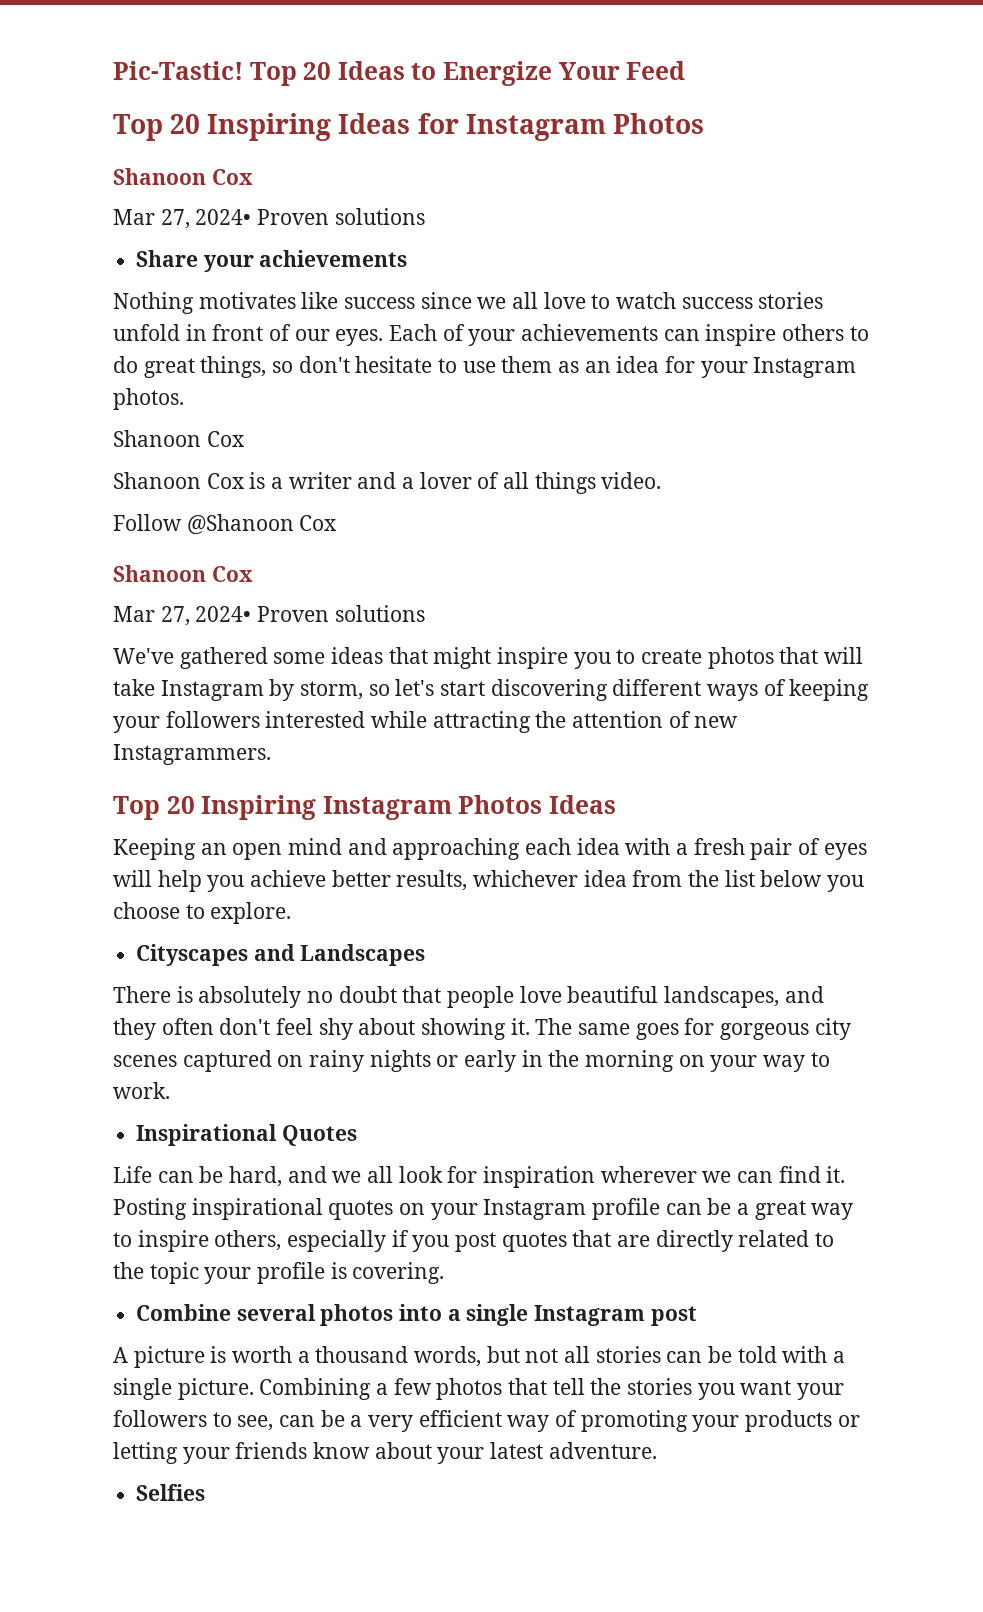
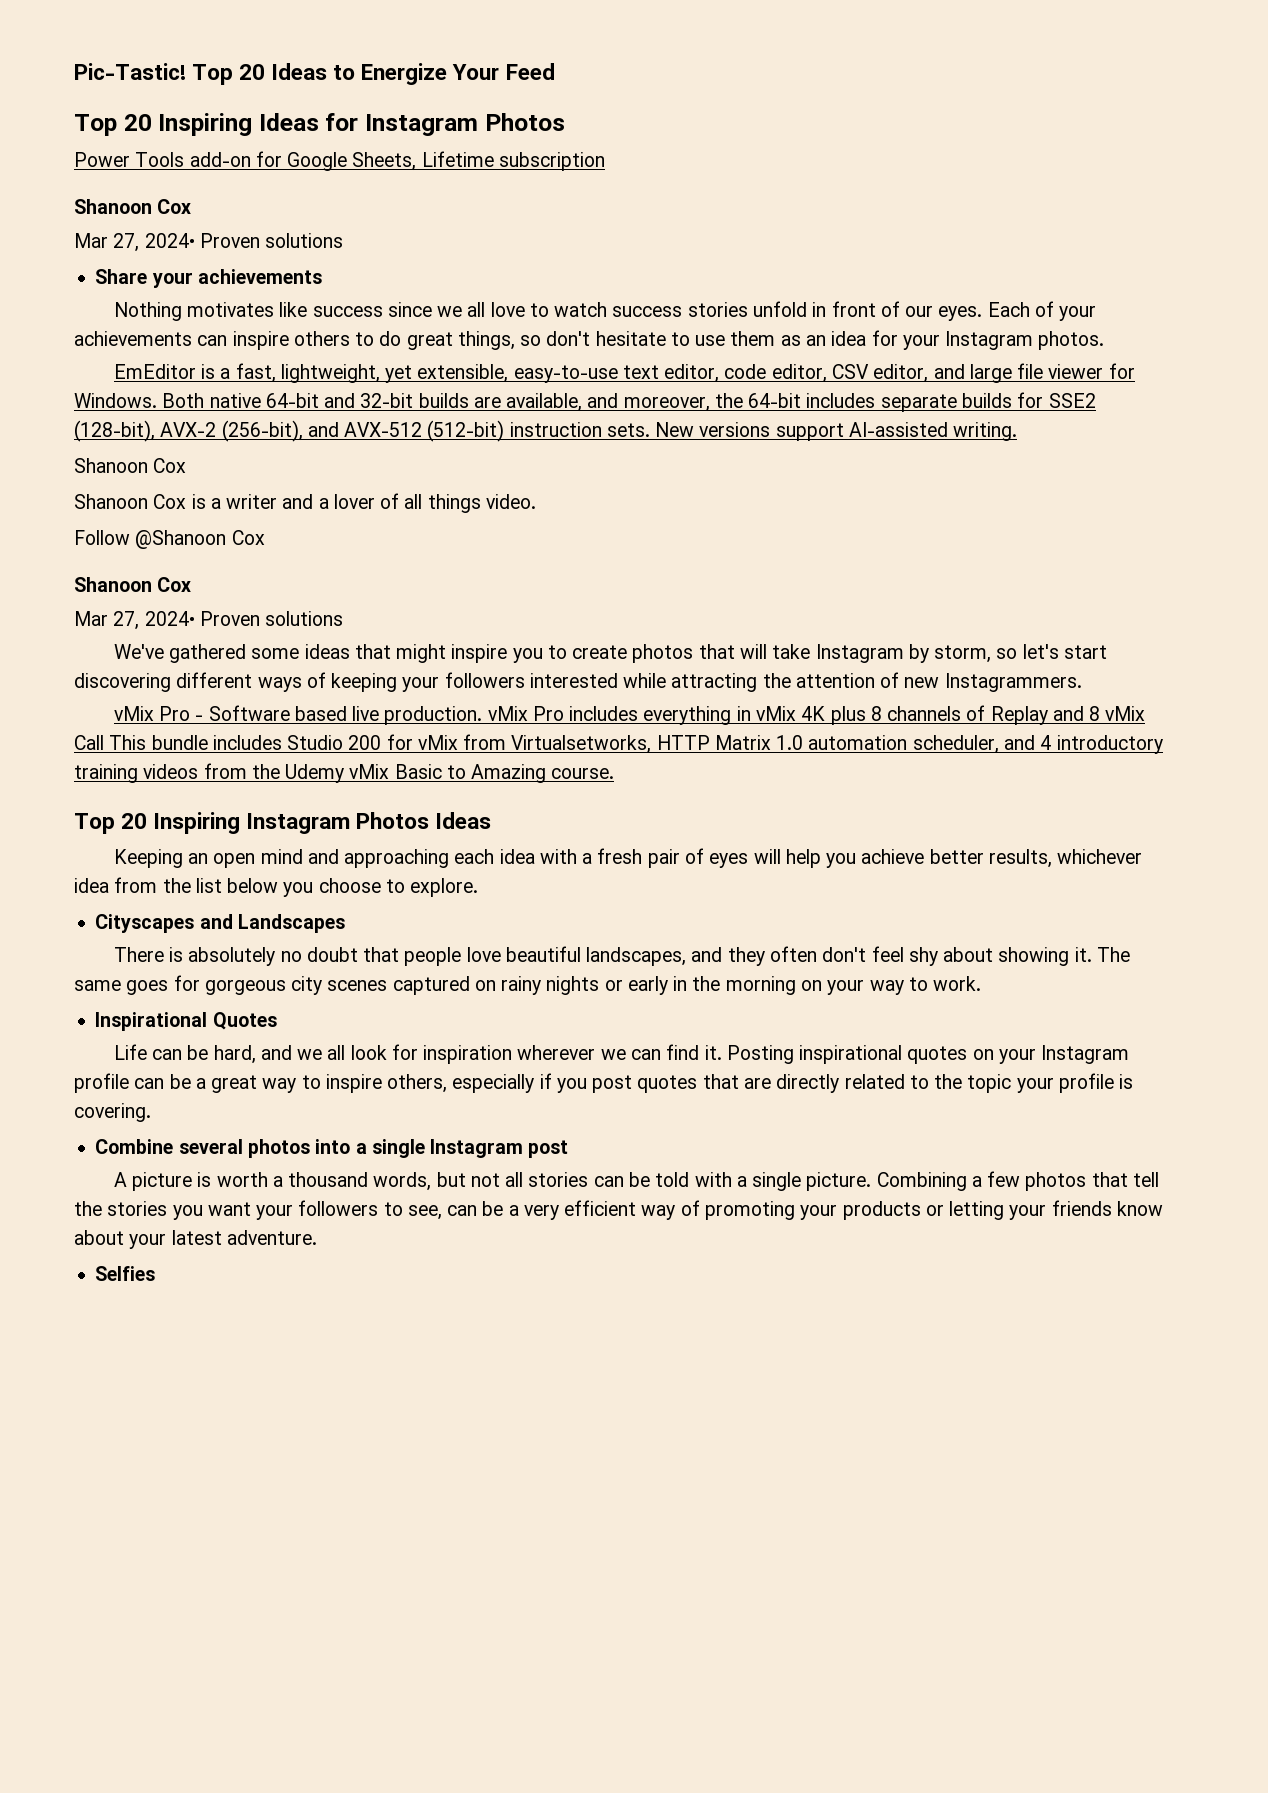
+ Power Tools add-on for Google Sheets, Lifetime subscription
+ EmEditor is a fast, lightweight, yet extensible, easy-to-use text editor, code editor, CSV editor, and large file viewer for Windows. Both native 64-bit and 32-bit builds are available, and moreover, the 64-bit includes separate builds for SSE2 (128-bit), AVX-2 (256-bit), and AVX-512 (512-bit) instruction sets. New versions support AI-assisted writing.
+ vMix Pro - Software based live production. vMix Pro includes everything in vMix 4K plus 8 channels of Replay and 8 vMix Call This bundle includes Studio 200 for vMix from Virtualsetworks, HTTP Matrix 1.0 automation scheduler, and 4 introductory training videos from the Udemy vMix Basic to Amazing course.

